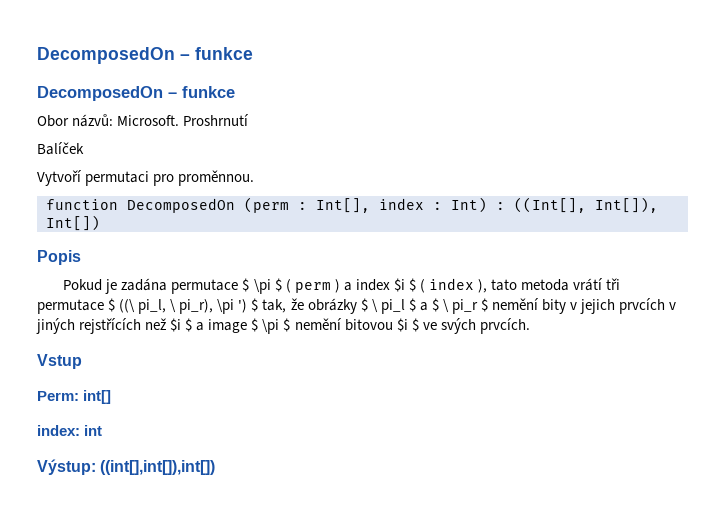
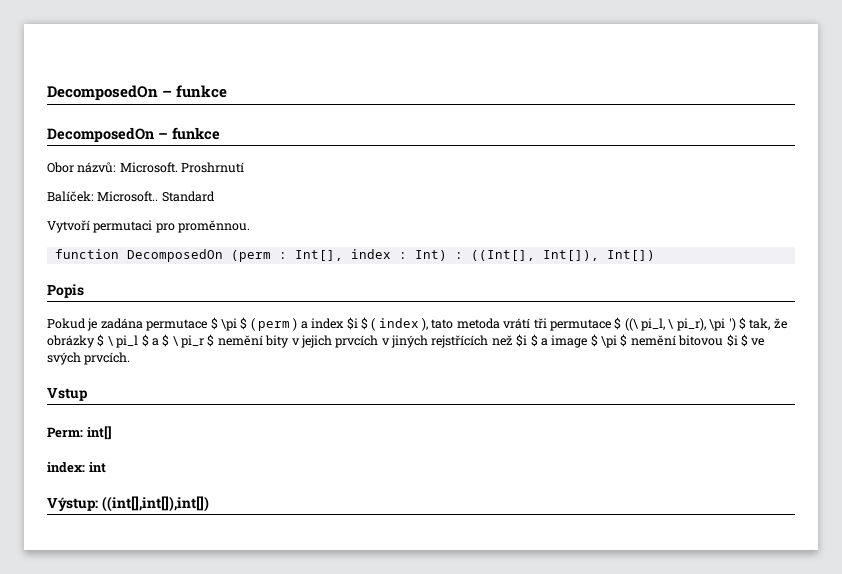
- Balíček
+ Balíček: Microsoft.. Standard

